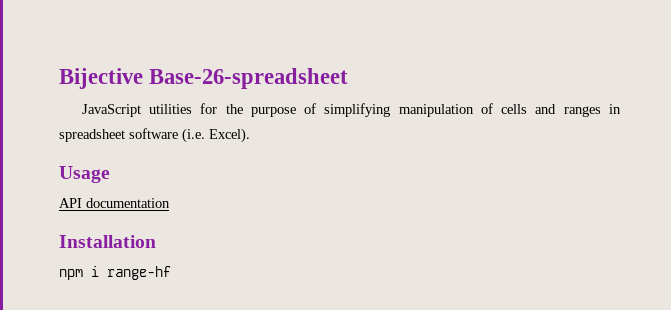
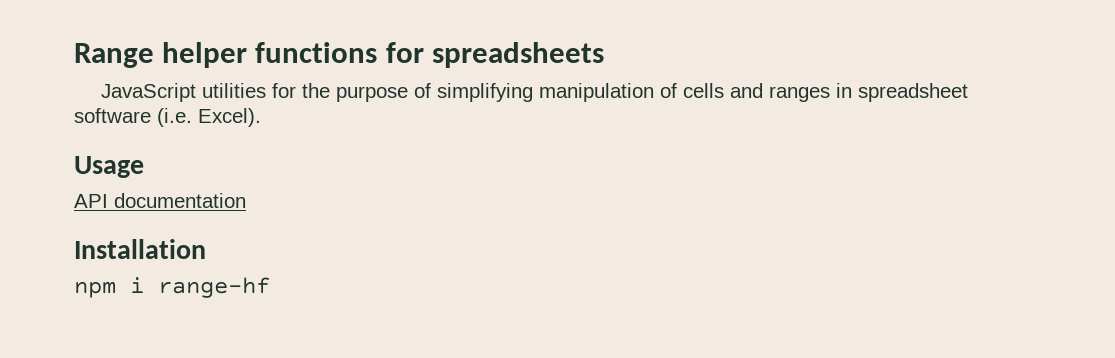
- Bijective Base-26-spreadsheet
+ Range helper functions for spreadsheets

